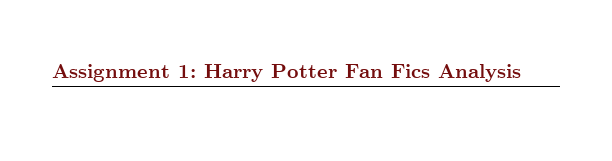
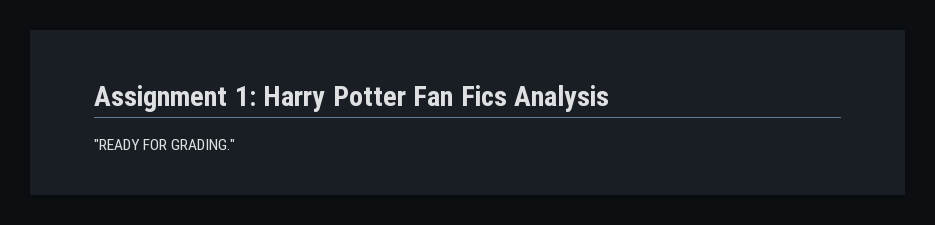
+ "READY FOR GRADING."

